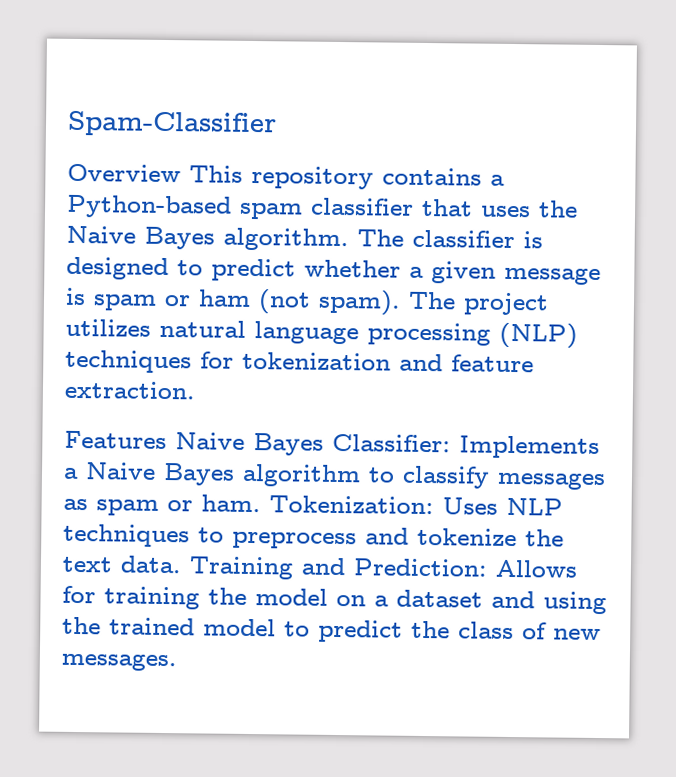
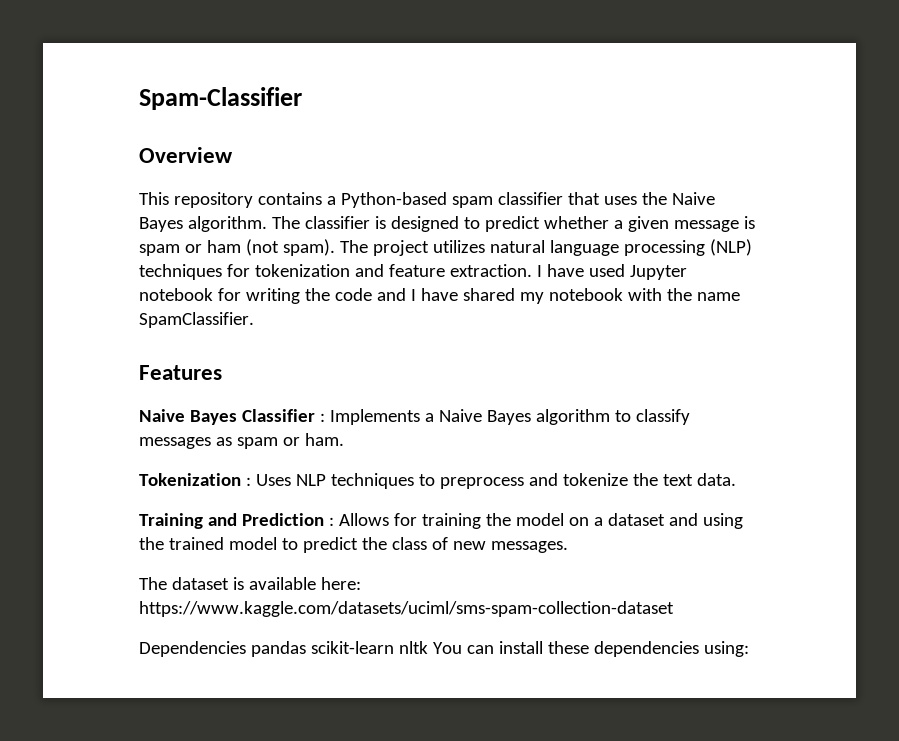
- Overview This repository contains a Python-based spam classifier that uses the Naive Bayes algorithm.
+ Overview
+ This repository contains a Python-based spam classifier that uses the Naive Bayes algorithm.
+ I have used Jupyter notebook for writing the code and I have shared my notebook with the name SpamClassifier.
- Features Naive Bayes Classifier: Implements a Naive Bayes algorithm to classify messages as spam or ham. Tokenization: Uses NLP techniques to preprocess and tokenize the text data. Training and Prediction: Allows for training the model on a dataset and using the trained model to predict the class of new messages.
+ Features
+ Naive Bayes Classifier : Implements a Naive Bayes algorithm to classify messages as spam or ham.
+ Tokenization : Uses NLP techniques to preprocess and tokenize the text data.
+ Training and Prediction : Allows for training the model on a dataset and using the trained model to predict the class of new messages.
+ The dataset is available here: https://www.kaggle.com/datasets/uciml/sms-spam-collection-dataset
+ Dependencies pandas scikit-learn nltk You can install these dependencies using:

